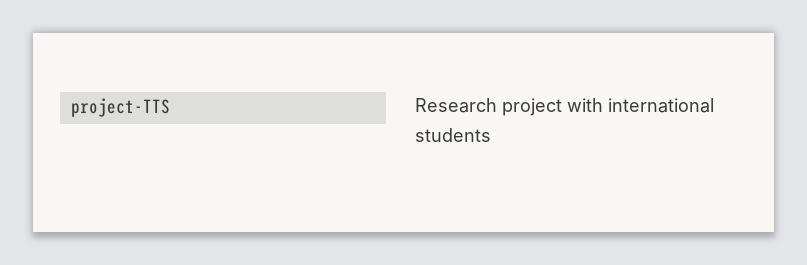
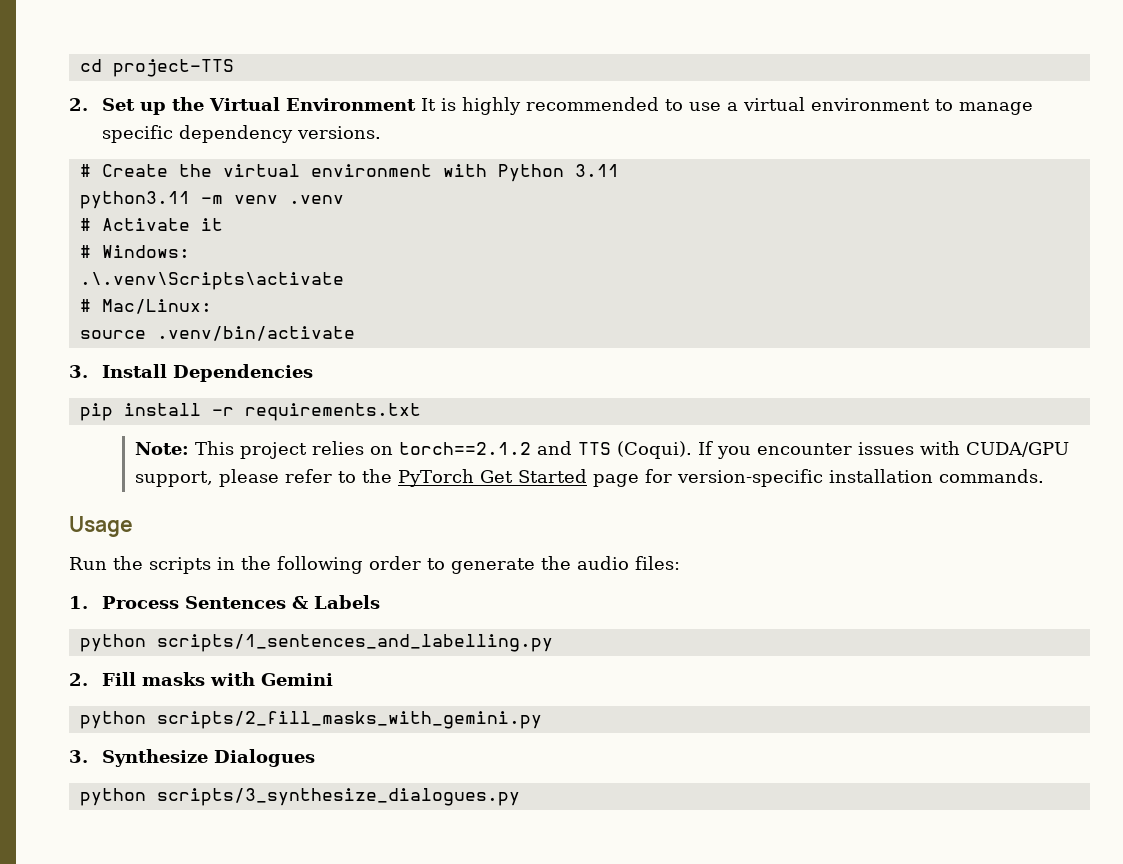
- project-TTS
+ cd project-TTS
- Research project with international students
+ 2. Set up the Virtual Environment It is highly recommended to use a virtual environment to manage specific dependency versions.
+ # Create the virtual environment with Python 3.11
+ python3.11 -m venv .venv
+ # Activate it
+ # Windows:
+ .\.venv\Scripts\activate
+ # Mac/Linux:
+ source .venv/bin/activate
+ 3. Install Dependencies
+ pip install -r requirements.txt
+ Note: This project relies on torch==2.1.2 and TTS (Coqui). If you encounter issues with CUDA/GPU support, please refer to the PyTorch Get Started page for version-specific installation commands.
+ Usage
+ Run the scripts in the following order to generate the audio files:
+ 1. Process Sentences & Labels
+ python scripts/1_sentences_and_labelling.py
+ 2. Fill masks with Gemini
+ python scripts/2_fill_masks_with_gemini.py
+ 3. Synthesize Dialogues
+ python scripts/3_synthesize_dialogues.py

